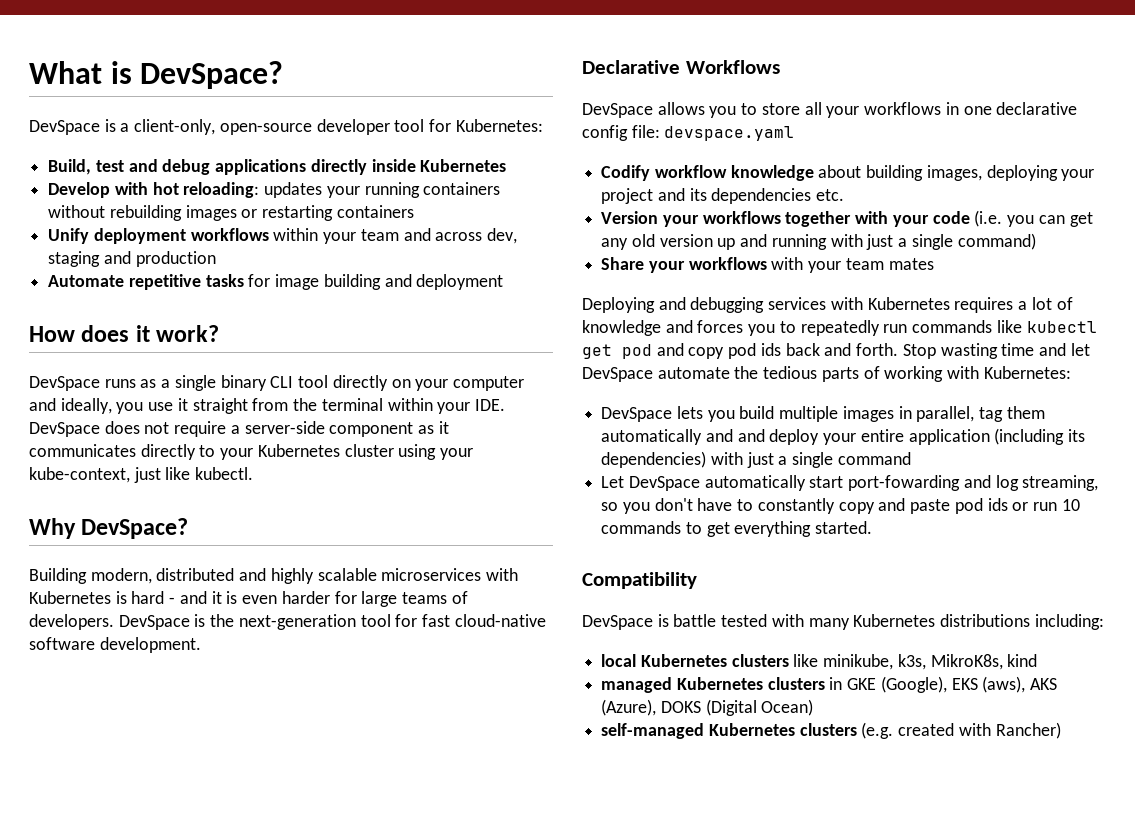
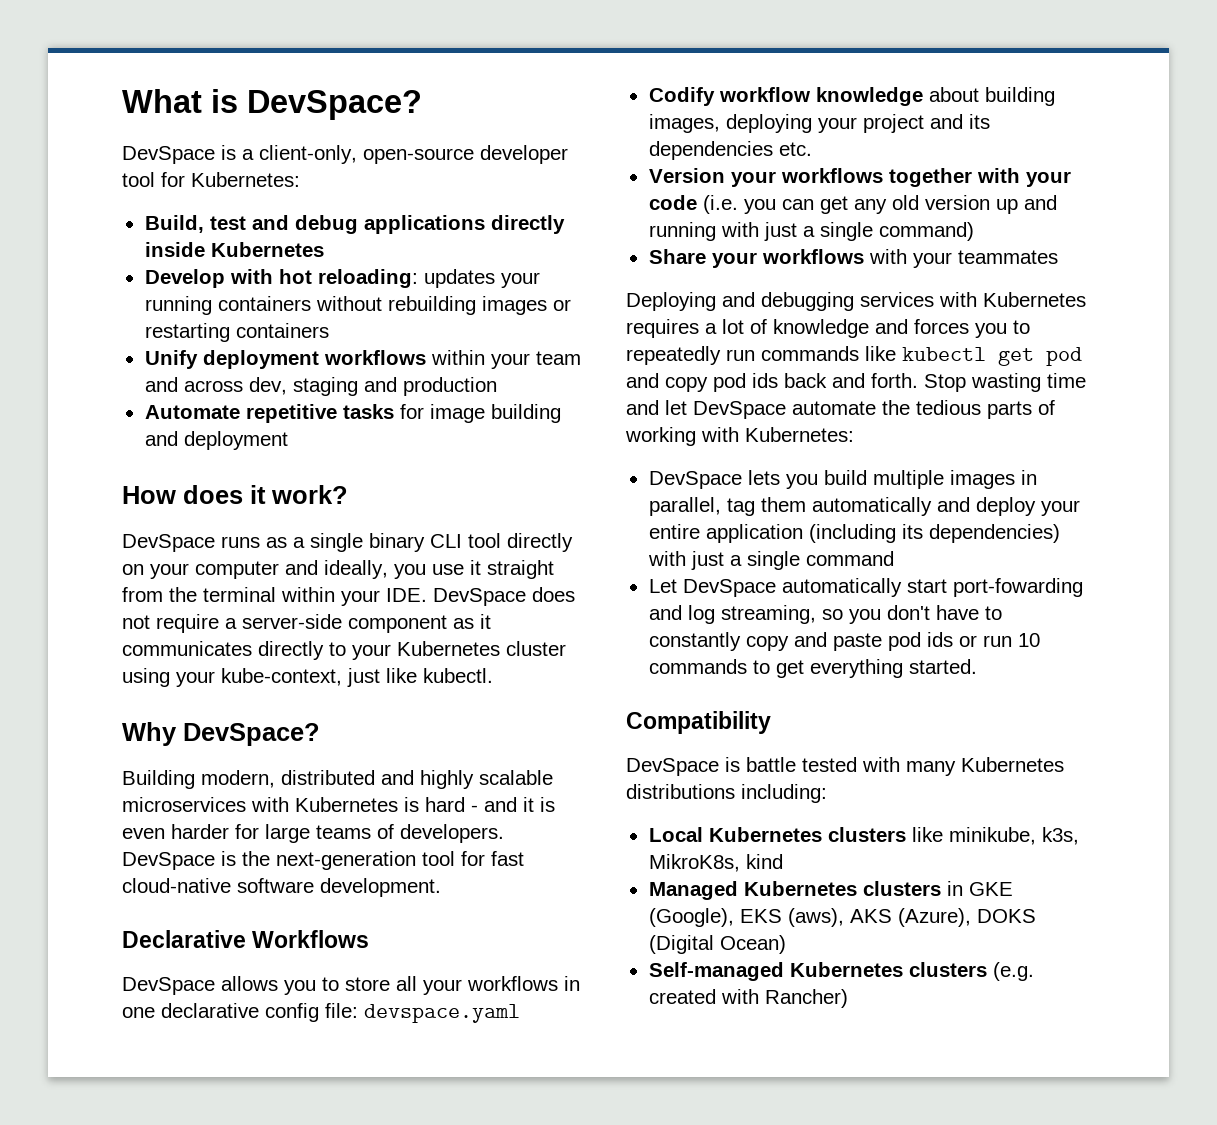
- Share your workflows with your team mates
+ Share your workflows with your teammates
- DevSpace lets you build multiple images in parallel, tag them automatically and and deploy your entire application (including its dependencies) with just a single command
+ DevSpace lets you build multiple images in parallel, tag them automatically and deploy your entire application (including its dependencies) with just a single command
- local Kubernetes clusters like minikube, k3s, MikroK8s, kind
+ Local Kubernetes clusters like minikube, k3s, MikroK8s, kind
- managed Kubernetes clusters in GKE (Google), EKS (aws), AKS (Azure), DOKS (Digital Ocean)
+ Managed Kubernetes clusters in GKE (Google), EKS (aws), AKS (Azure), DOKS (Digital Ocean)
- self-managed Kubernetes clusters (e.g. created with Rancher)
+ Self-managed Kubernetes clusters (e.g. created with Rancher)

